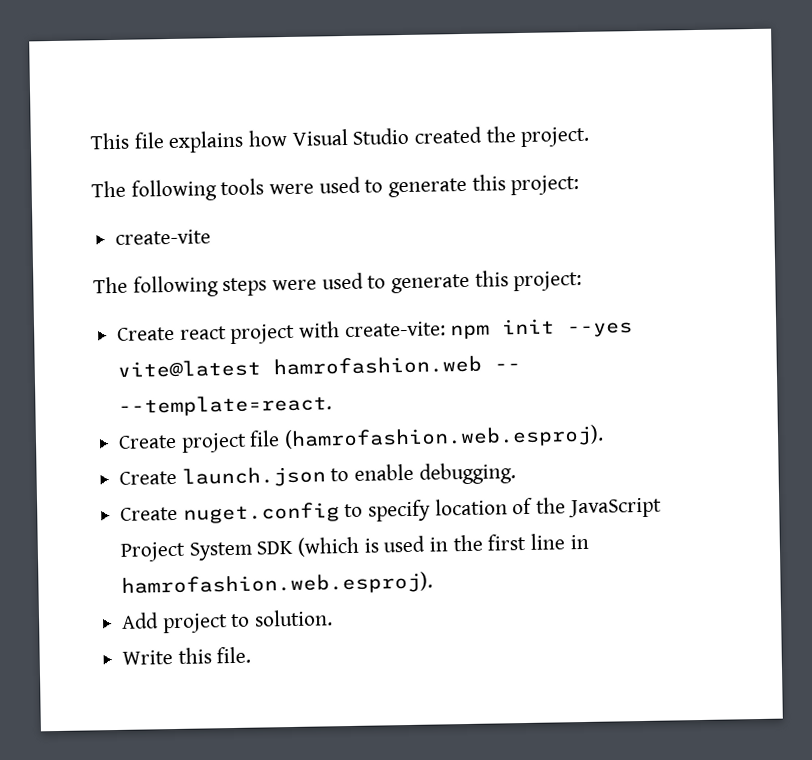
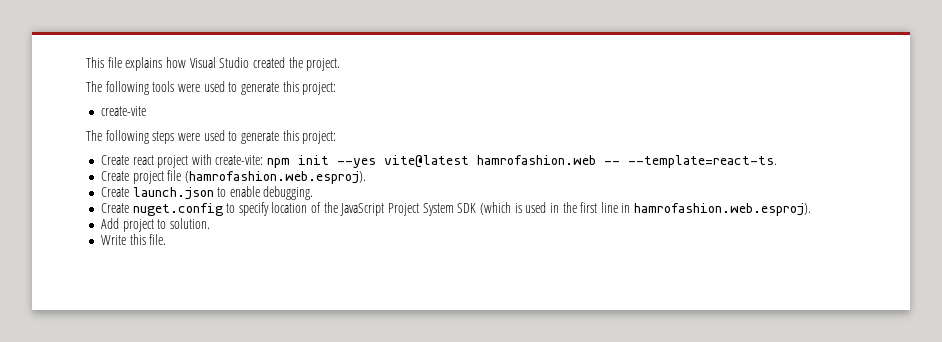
- Create react project with create-vite: npm init --yes vite@latest hamrofashion.web -- --template=react.
+ Create react project with create-vite: npm init --yes vite@latest hamrofashion.web -- --template=react-ts.

